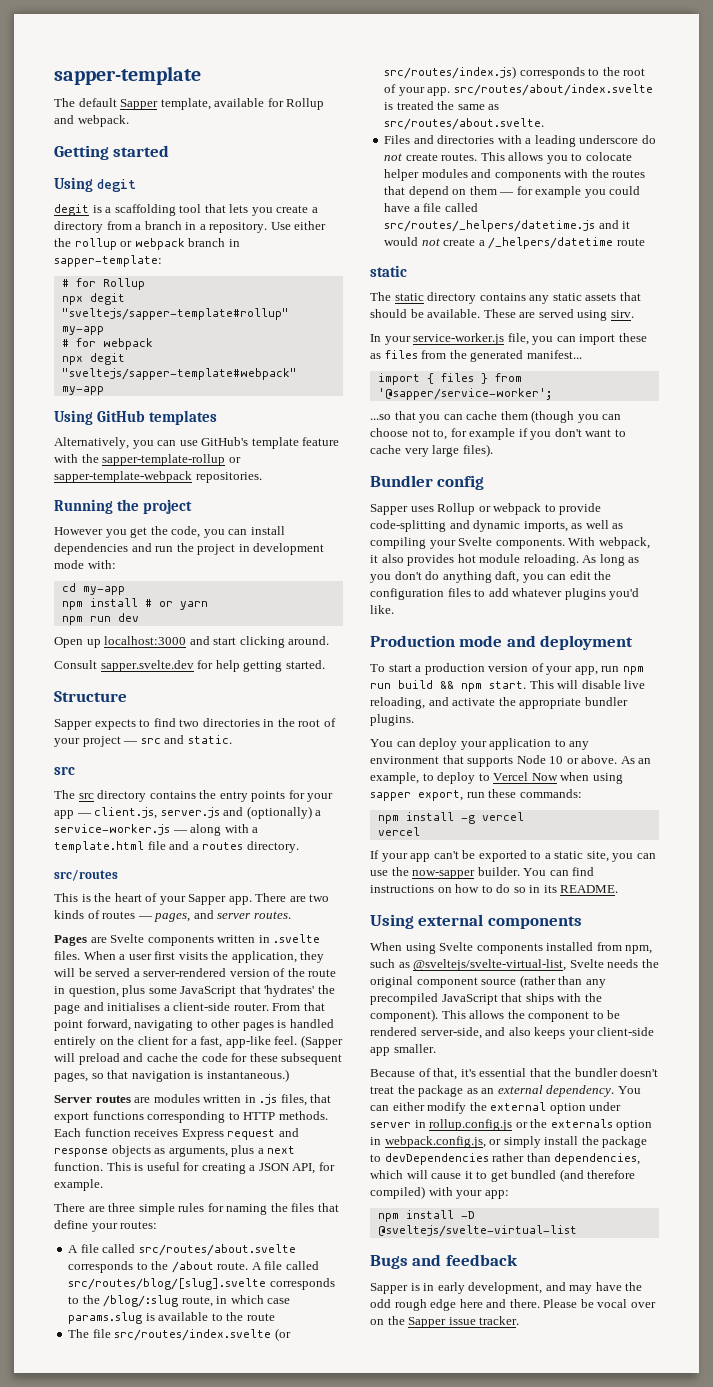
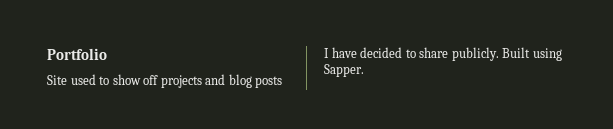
- sapper-template
- The default Sapper template, available for Rollup and webpack.
- Getting started
- Using degit
- degit is a scaffolding tool that lets you create a directory from a branch in a repository. Use either the rollup or webpack branch in sapper-template:
- # for Rollup
- npx degit "sveltejs/sapper-template#rollup" my-app
- # for webpack
- npx degit "sveltejs/sapper-template#webpack" my-app
- Using GitHub templates
- Alternatively, you can use GitHub's template feature with the sapper-template-rollup or sapper-template-webpack repositories.
- Running the project
- However you get the code, you can install dependencies and run the project in development mode with:
- cd my-app
- npm install # or yarn
- npm run dev
- Open up localhost:3000 and start clicking around.
- Consult sapper.svelte.dev for help getting started.
- Structure
- Sapper expects to find two directories in the root of your project — src and static.
- src
- The src directory contains the entry points for your app — client.js, server.js and (optionally) a service-worker.js — along with a template.html file and a routes directory.
- src/routes
- This is the heart of your Sapper app. There are two kinds of routes — pages, and server routes.
- Pages are Svelte components written in .svelte files. When a user first visits the application, they will be served a server-rendered version of the route in question, plus some JavaScript that 'hydrates' the page and initialises a client-side router. From that point forward, navigating to other pages is handled entirely on the client for a fast, app-like feel. (Sapper will preload and cache the code for these subsequent pages, so that navigation is instantaneous.)
- Server routes are modules written in .js files, that export functions corresponding to HTTP methods. Each function receives Express request and response objects as arguments, plus a next function. This is useful for creating a JSON API, for example.
- There are three simple rules for naming the files that define your routes:
- A file called src/routes/about.svelte corresponds to the /about route. A file called src/routes/blog/[slug].svelte corresponds to the /blog/:slug route, in which case params.slug is available to the route
- The file src/routes/index.svelte (or src/routes/index.js) corresponds to the root of your app. src/routes/about/index.svelte is treated the same as src/routes/about.svelte.
- Files and directories with a leading underscore do not create routes. This allows you to colocate helper modules and components with the routes that depend on them — for example you could have a file called src/routes/_helpers/datetime.js and it would not create a /_helpers/datetime route
- static
- The static directory contains any static assets that should be available. These are served using sirv.
- In your service-worker.js file, you can import these as files from the generated manifest...
- import { files } from '@sapper/service-worker';
- ...so that you can cache them (though you can choose not to, for example if you don't want to cache very large files).
- Bundler config
- Sapper uses Rollup or webpack to provide code-splitting and dynamic imports, as well as compiling your Svelte components. With webpack, it also provides hot module reloading. As long as you don't do anything daft, you can edit the configuration files to add whatever plugins you'd like.
- Production mode and deployment
- To start a production version of your app, run npm run build && npm start. This will disable live reloading, and activate the appropriate bundler plugins.
- You can deploy your application to any environment that supports Node 10 or above. As an example, to deploy to Vercel Now when using sapper export, run these commands:
- npm install -g vercel
- vercel
- If your app can't be exported to a static site, you can use the now-sapper builder. You can find instructions on how to do so in its README.
- Using external components
- When using Svelte components installed from npm, such as @sveltejs/svelte-virtual-list, Svelte needs the original component source (rather than any precompiled JavaScript that ships with the component). This allows the component to be rendered server-side, and also keeps your client-side app smaller.
- Because of that, it's essential that the bundler doesn't treat the package as an external dependency. You can either modify the external option under server in rollup.config.js or the externals option in webpack.config.js, or simply install the package to devDependencies rather than dependencies, which will cause it to get bundled (and therefore compiled) with your app:
- npm install -D @sveltejs/svelte-virtual-list
- Bugs and feedback
- Sapper is in early development, and may have the odd rough edge here and there. Please be vocal over on the Sapper issue tracker.
+ Portfolio
+ Site used to show off projects and blog posts I have decided to share publicly. Built using Sapper.

